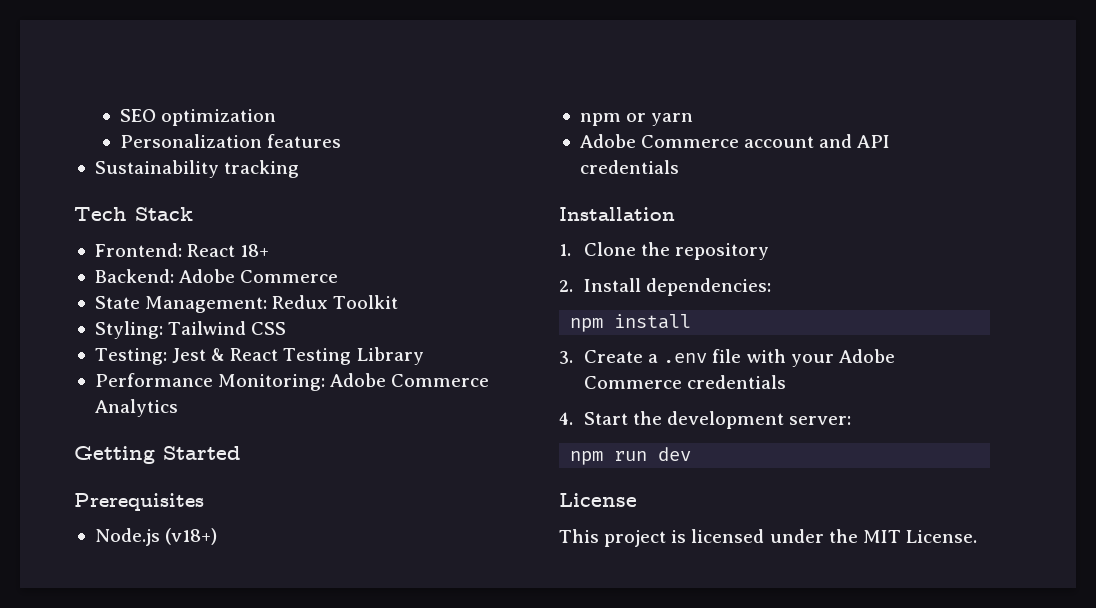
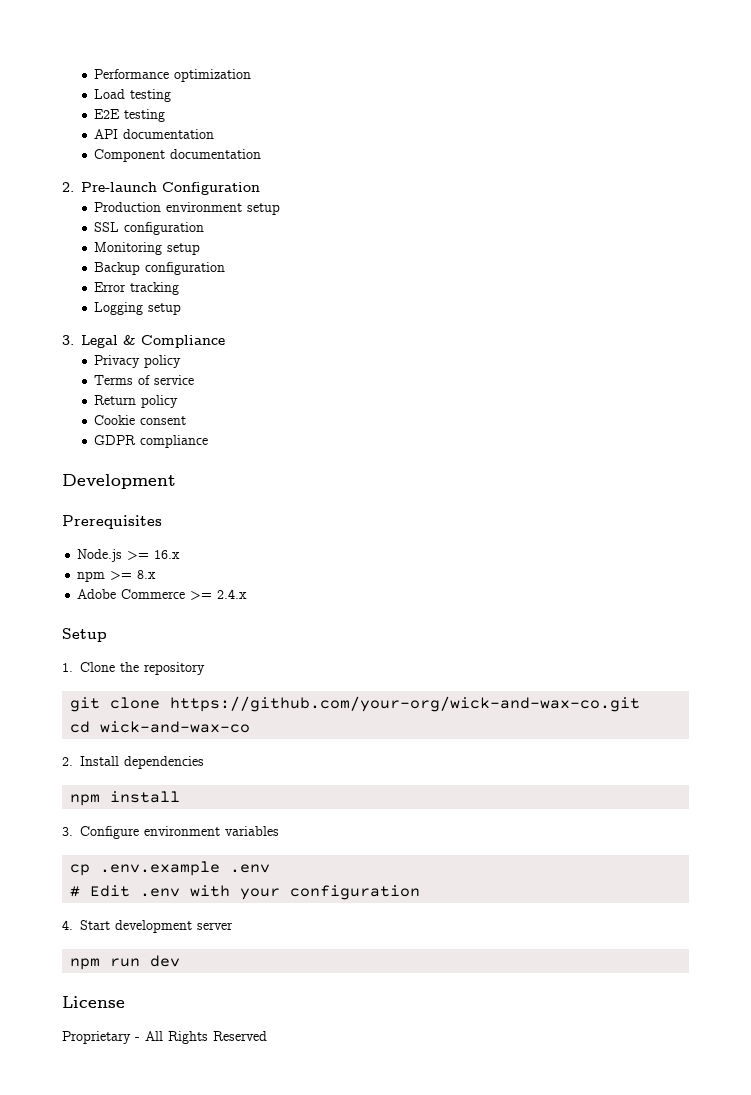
- SEO optimization
+ Performance optimization
- Personalization features
- Sustainability tracking
- Tech Stack
- Frontend: React 18+
- Backend: Adobe Commerce
- State Management: Redux Toolkit
- Styling: Tailwind CSS
- Testing: Jest & React Testing Library
- Performance Monitoring: Adobe Commerce Analytics
- Getting Started
+ Load testing
+ E2E testing
+ API documentation
+ Component documentation
+ 2. Pre-launch Configuration
+ Production environment setup
+ SSL configuration
+ Monitoring setup
+ Backup configuration
+ Error tracking
+ Logging setup
+ 3. Legal & Compliance
+ Privacy policy
+ Terms of service
+ Return policy
+ Cookie consent
+ GDPR compliance
+ Development
- Node.js (v18+)
- npm or yarn
- Adobe Commerce account and API credentials
- Installation
+ Node.js >= 16.x
+ npm >= 8.x
+ Adobe Commerce >= 2.4.x
+ Setup
+ git clone https://github.com/your-org/wick-and-wax-co.git
+ cd wick-and-wax-co
- 2. Install dependencies:
+ 2. Install dependencies
- 3. Create a .env file with your Adobe Commerce credentials
+ 3. Configure environment variables
+ cp .env.example .env
+ # Edit .env with your configuration
- 4. Start the development server:
+ 4. Start development server
- This project is licensed under the MIT License.
+ Proprietary - All Rights Reserved

